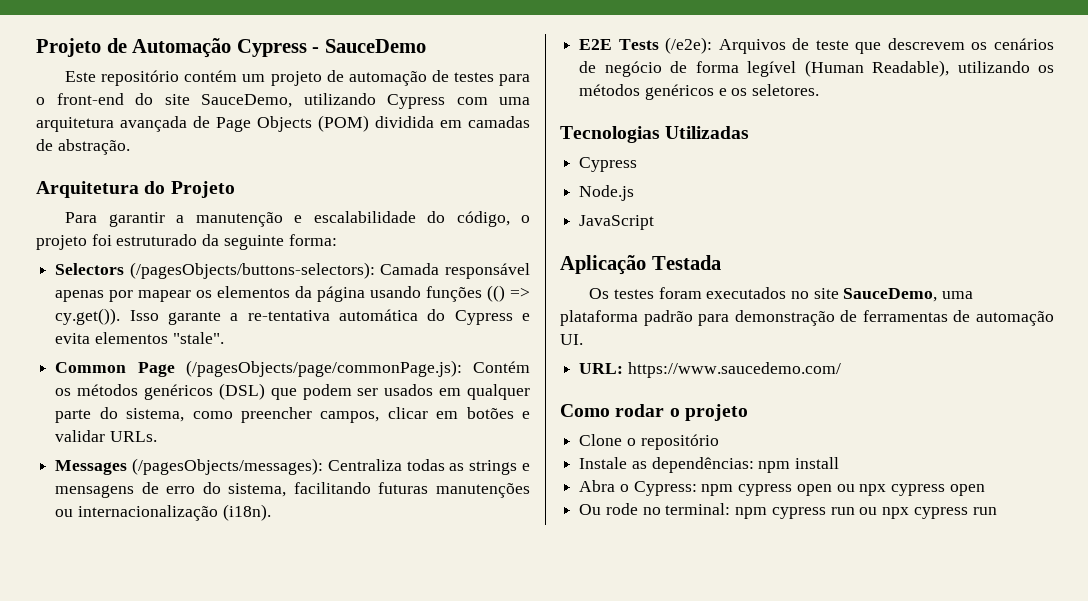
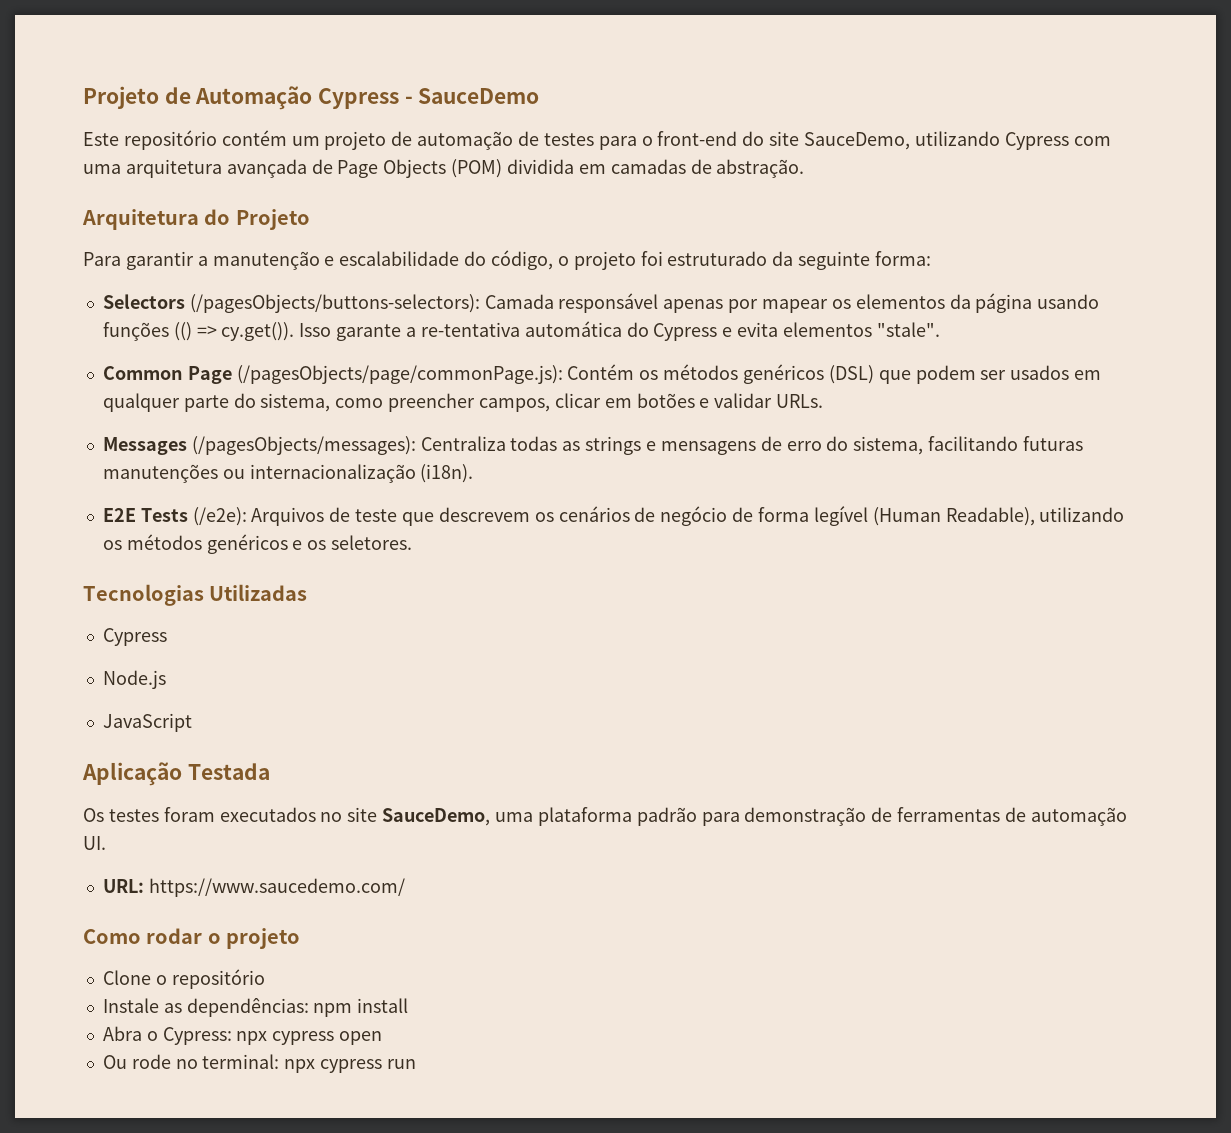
- Abra o Cypress: npm cypress open ou npx cypress open
+ Abra o Cypress: npx cypress open
- Ou rode no terminal: npm cypress run ou npx cypress run
+ Ou rode no terminal: npx cypress run

